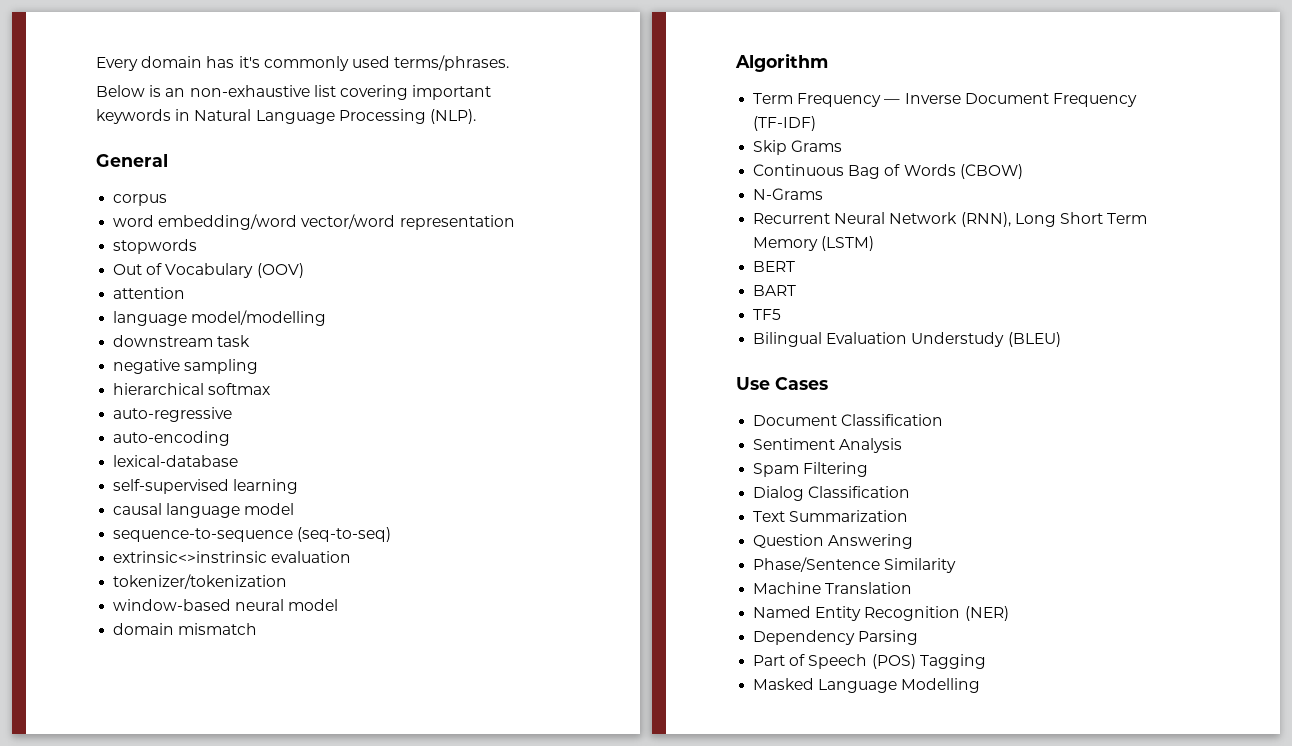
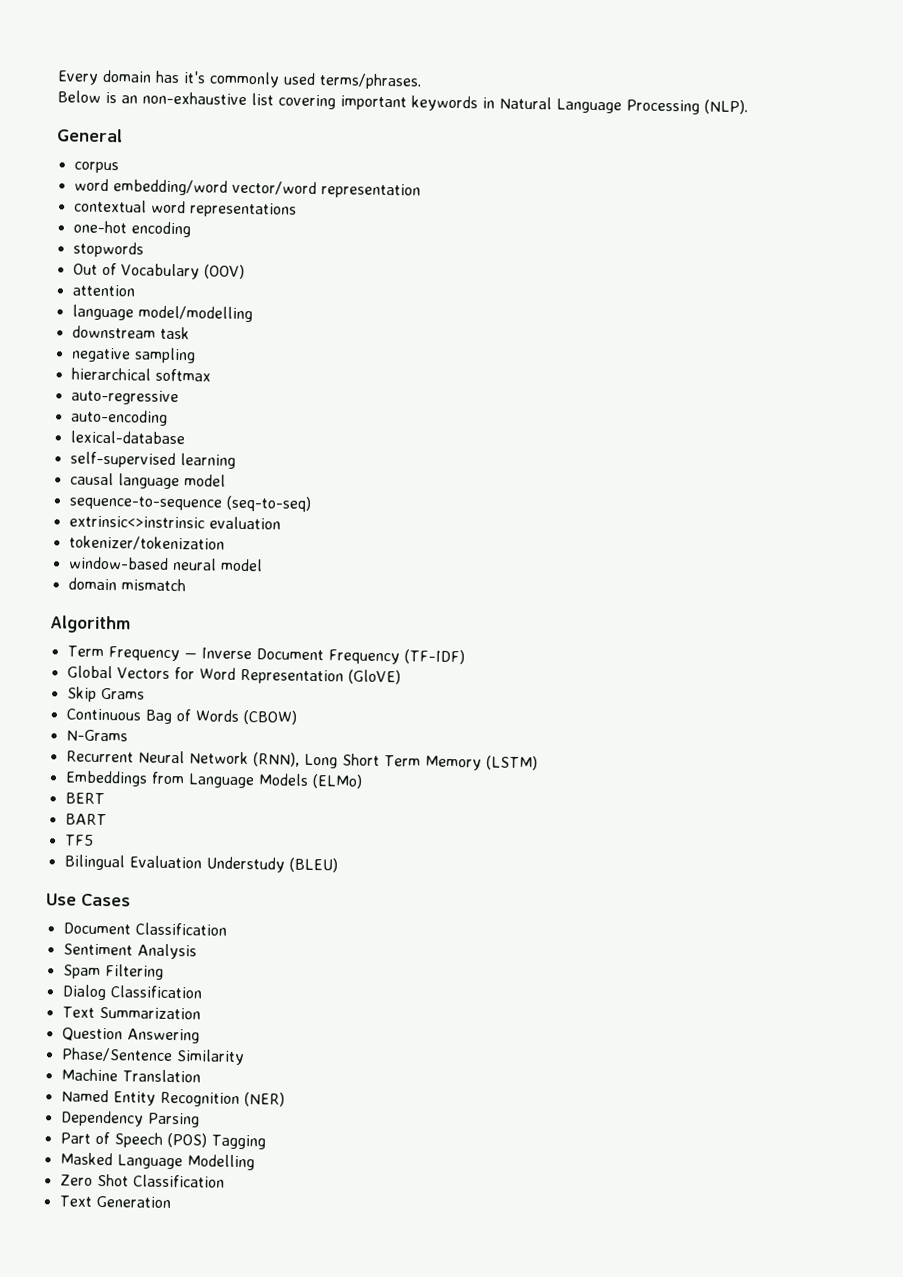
+ contextual word representations
+ one-hot encoding
+ Global Vectors for Word Representation (GloVE)
+ Embeddings from Language Models (ELMo)
+ Zero Shot Classification
+ Text Generation

